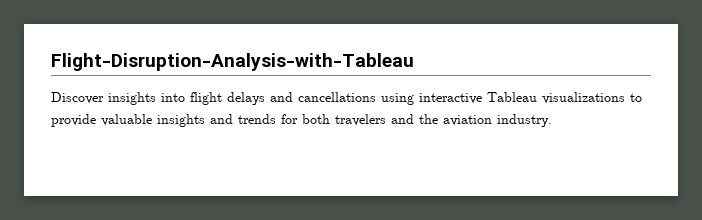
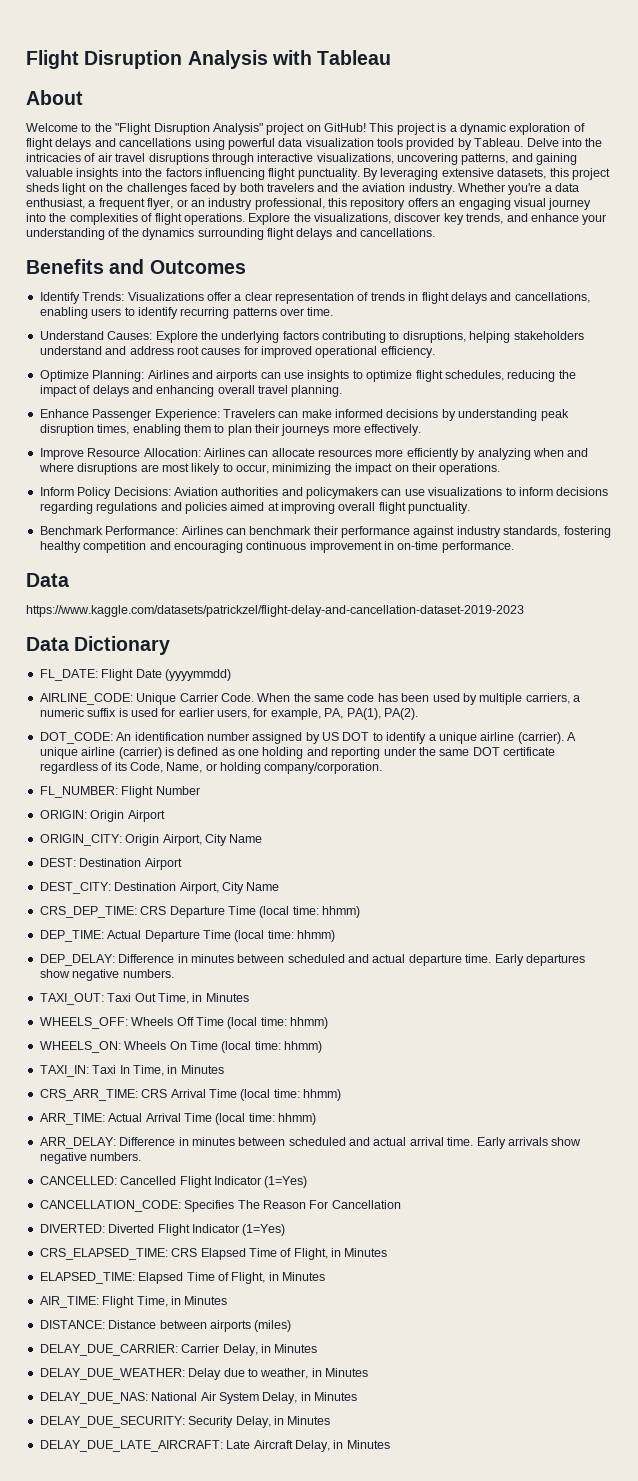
- Flight-Disruption-Analysis-with-Tableau
- Discover insights into flight delays and cancellations using interactive Tableau visualizations to provide valuable insights and trends for both travelers and the aviation industry.
+ Flight Disruption Analysis with Tableau
+ About
+ Welcome to the "Flight Disruption Analysis" project on GitHub! This project is a dynamic exploration of flight delays and cancellations using powerful data visualization tools provided by Tableau. Delve into the intricacies of air travel disruptions through interactive visualizations, uncovering patterns, and gaining valuable insights into the factors influencing flight punctuality. By leveraging extensive datasets, this project sheds light on the challenges faced by both travelers and the aviation industry.
+ Whether you're a data enthusiast, a frequent flyer, or an industry professional, this repository offers an engaging visual journey into the complexities of flight operations. Explore the visualizations, discover key trends, and enhance your understanding of the dynamics surrounding flight delays and cancellations.
+ Benefits and Outcomes
+ Identify Trends: Visualizations offer a clear representation of trends in flight delays and cancellations, enabling users to identify recurring patterns over time.
+ Understand Causes: Explore the underlying factors contributing to disruptions, helping stakeholders understand and address root causes for improved operational efficiency.
+ Optimize Planning: Airlines and airports can use insights to optimize flight schedules, reducing the impact of delays and enhancing overall travel planning.
+ Enhance Passenger Experience: Travelers can make informed decisions by understanding peak disruption times, enabling them to plan their journeys more effectively.
+ Improve Resource Allocation: Airlines can allocate resources more efficiently by analyzing when and where disruptions are most likely to occur, minimizing the impact on their operations.
+ Inform Policy Decisions: Aviation authorities and policymakers can use visualizations to inform decisions regarding regulations and policies aimed at improving overall flight punctuality.
+ Benchmark Performance: Airlines can benchmark their performance against industry standards, fostering healthy competition and encouraging continuous improvement in on-time performance.
+ Data
+ https://www.kaggle.com/datasets/patrickzel/flight-delay-and-cancellation-dataset-2019-2023
+ Data Dictionary
+ FL_DATE: Flight Date (yyyymmdd)
+ AIRLINE_CODE: Unique Carrier Code. When the same code has been used by multiple carriers, a numeric suffix is used for earlier users, for example, PA, PA(1), PA(2).
+ DOT_CODE: An identification number assigned by US DOT to identify a unique airline (carrier). A unique airline (carrier) is defined as one holding and reporting under the same DOT certificate regardless of its Code, Name, or holding company/corporation.
+ FL_NUMBER: Flight Number
+ ORIGIN: Origin Airport
+ ORIGIN_CITY: Origin Airport, City Name
+ DEST: Destination Airport
+ DEST_CITY: Destination Airport, City Name
+ CRS_DEP_TIME: CRS Departure Time (local time: hhmm)
+ DEP_TIME: Actual Departure Time (local time: hhmm)
+ DEP_DELAY: Difference in minutes between scheduled and actual departure time. Early departures show negative numbers.
+ TAXI_OUT: Taxi Out Time, in Minutes
+ WHEELS_OFF: Wheels Off Time (local time: hhmm)
+ WHEELS_ON: Wheels On Time (local time: hhmm)
+ TAXI_IN: Taxi In Time, in Minutes
+ CRS_ARR_TIME: CRS Arrival Time (local time: hhmm)
+ ARR_TIME: Actual Arrival Time (local time: hhmm)
+ ARR_DELAY: Difference in minutes between scheduled and actual arrival time. Early arrivals show negative numbers.
+ CANCELLED: Cancelled Flight Indicator (1=Yes)
+ CANCELLATION_CODE: Specifies The Reason For Cancellation
+ DIVERTED: Diverted Flight Indicator (1=Yes)
+ CRS_ELAPSED_TIME: CRS Elapsed Time of Flight, in Minutes
+ ELAPSED_TIME: Elapsed Time of Flight, in Minutes
+ AIR_TIME: Flight Time, in Minutes
+ DISTANCE: Distance between airports (miles)
+ DELAY_DUE_CARRIER: Carrier Delay, in Minutes
+ DELAY_DUE_WEATHER: Delay due to weather, in Minutes
+ DELAY_DUE_NAS: National Air System Delay, in Minutes
+ DELAY_DUE_SECURITY: Security Delay, in Minutes
+ DELAY_DUE_LATE_AIRCRAFT: Late Aircraft Delay, in Minutes

